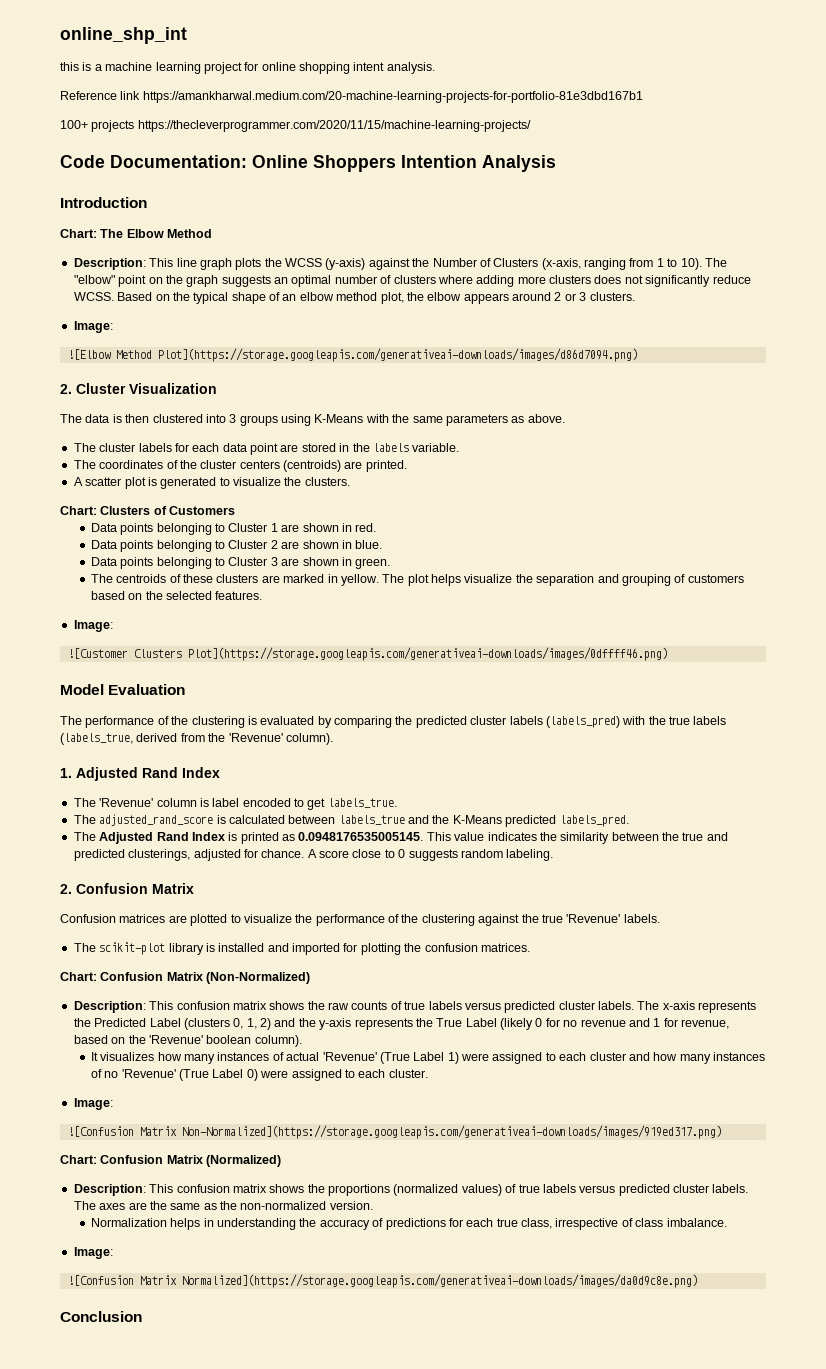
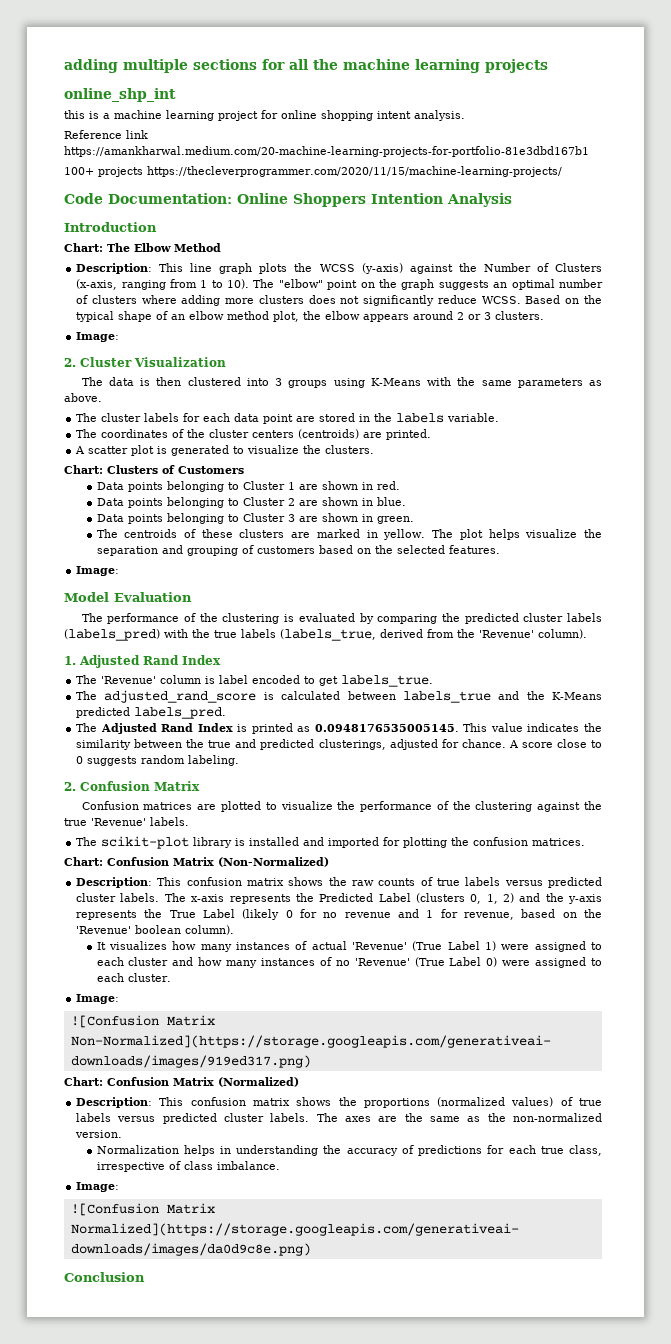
+ adding multiple sections for all the machine learning projects
- ![Elbow Method Plot](https://storage.googleapis.com/generativeai-downloads/images/d86d7094.png)
- ![Customer Clusters Plot](https://storage.googleapis.com/generativeai-downloads/images/0dffff46.png)

